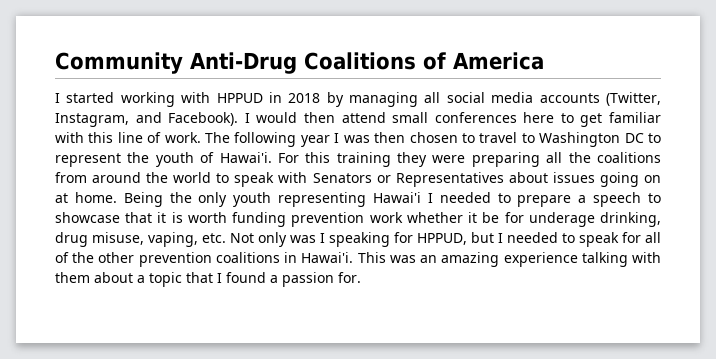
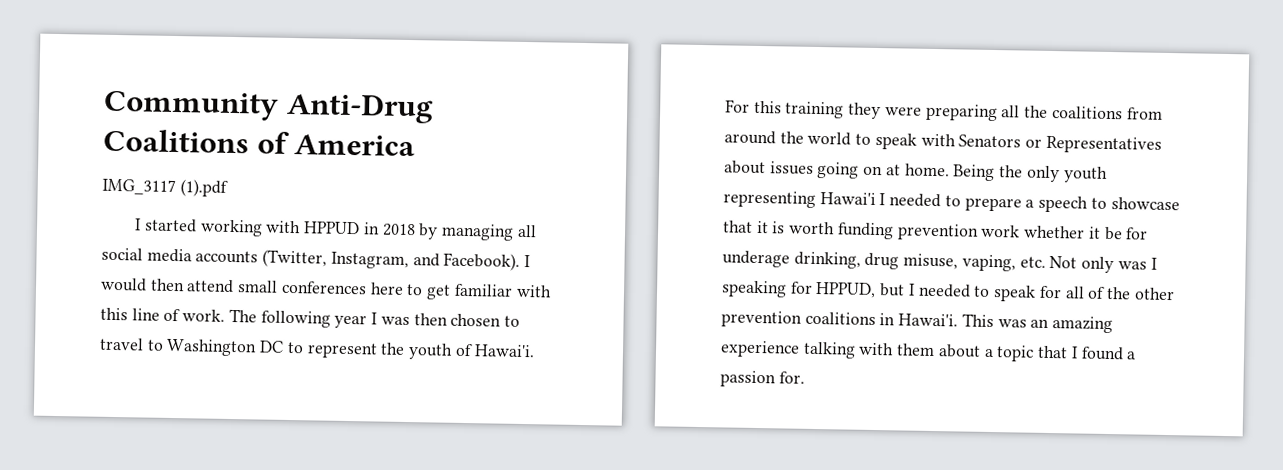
+ IMG_3117 (1).pdf

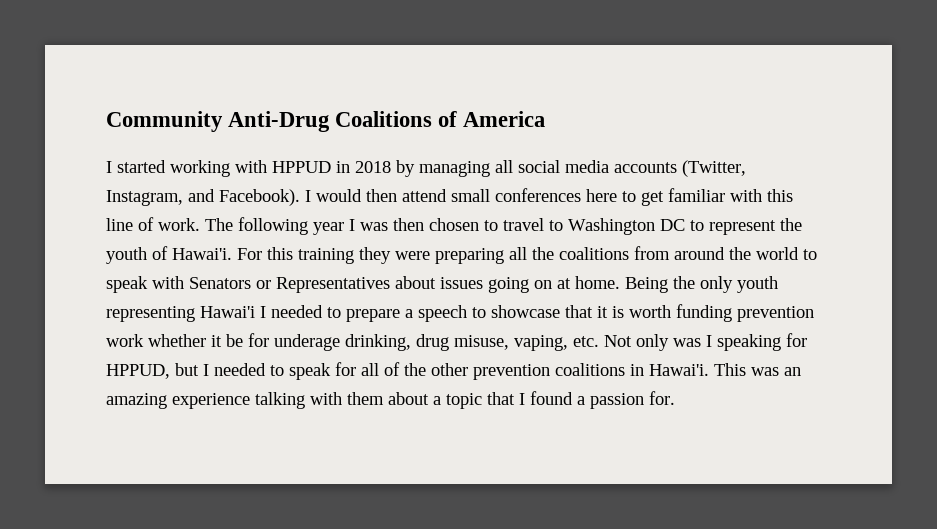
- IMG_3117 (1).pdf

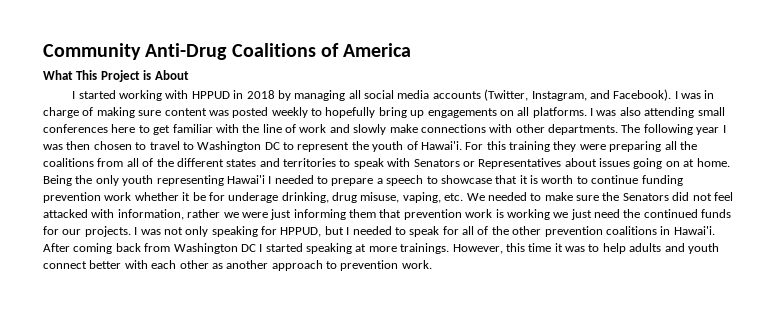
+ What This Project is About
- I would then attend small conferences here to get familiar with this line of work.
+ I was in charge of making sure content was posted weekly to hopefully bring up engagements on all platforms. I was also attending small conferences here to get familiar with the line of work and slowly make connections with other departments.
- For this training they were preparing all the coalitions from around the world to speak with Senators or Representatives about issues going on at home.
+ For this training they were preparing all the coalitions from all of the different states and territories to speak with Senators or Representatives about issues going on at home.
- Being the only youth representing Hawai'i I needed to prepare a speech to showcase that it is worth funding prevention work whether it be for underage drinking, drug misuse, vaping, etc. Not only was I speaking for HPPUD, but I needed to speak for all of the other prevention coalitions in Hawai'i.
+ Being the only youth representing Hawai'i I needed to prepare a speech to showcase that it is worth to continue funding prevention work whether it be for underage drinking, drug misuse, vaping, etc. We needed to make sure the Senators did not feel attacked with information, rather we were just informing them that prevention work is working we just need the continued funds for our projects. I was not only speaking for HPPUD, but I needed to speak for all of the other prevention coalitions in Hawai'i.
- This was an amazing experience talking with them about a topic that I found a passion for.
+ After coming back from Washington DC I started speaking at more trainings. However, this time it was to help adults and youth connect better with each other as another approach to prevention work.

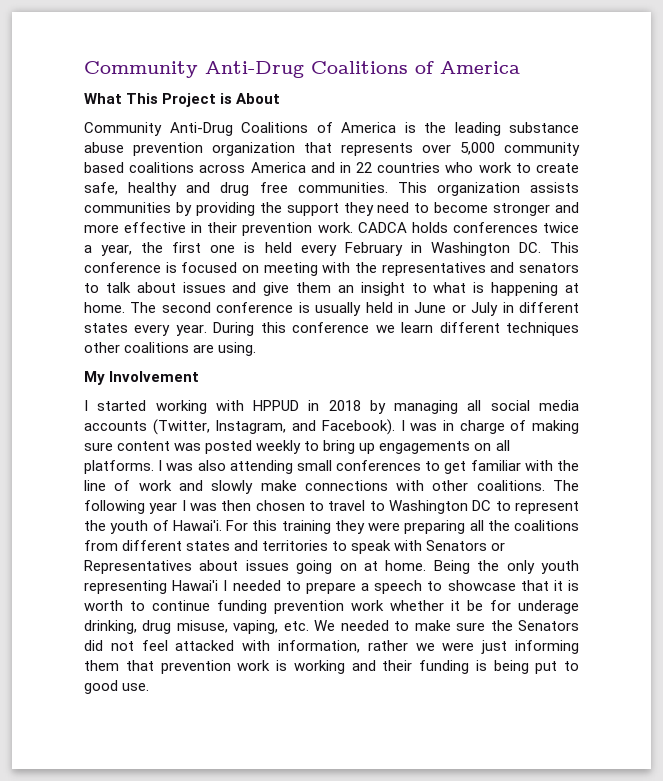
+ Community Anti-Drug Coalitions of America is the leading substance abuse prevention organization that represents over 5,000 community based coalitions across America and in 22 countries who work to create safe, healthy and drug free communities. This organization assists communities by providing the support they need to become stronger and more effective in their prevention work. CADCA holds conferences twice a year, the first one is held every February in Washington DC. This conference is focused on meeting with the representatives and senators to talk about issues and give them an insight to what is happening at home. The second conference is usually held in June or July in different states every year. During this conference we learn different techniques other coalitions are using.
+ My Involvement
- I was in charge of making sure content was posted weekly to hopefully bring up engagements on all platforms.
+ I was in charge of making sure content was posted weekly to bring up engagements on all platforms.
- I was also attending small conferences here to get familiar with the line of work and slowly make connections with other departments.
+ I was also attending small conferences to get familiar with the line of work and slowly make connections with other coalitions.
- For this training they were preparing all the coalitions from all of the different states and territories to speak with Senators or Representatives about issues going on at home.
+ For this training they were preparing all the coalitions from different states and territories to speak with Senators or Representatives about issues going on at home.
- Being the only youth representing Hawai'i I needed to prepare a speech to showcase that it is worth to continue funding prevention work whether it be for underage drinking, drug misuse, vaping, etc. We needed to make sure the Senators did not feel attacked with information, rather we were just informing them that prevention work is working we just need the continued funds for our projects. I was not only speaking for HPPUD, but I needed to speak for all of the other prevention coalitions in Hawai'i. After coming back from Washington DC I started speaking at more trainings. However, this time it was to help adults and youth connect better with each other as another approach to prevention work.
+ Being the only youth representing Hawai'i I needed to prepare a speech to showcase that it is worth to continue funding prevention work whether it be for underage drinking, drug misuse, vaping, etc. We needed to make sure the Senators did not feel attacked with information, rather we were just informing them that prevention work is working and their funding is being put to good use.

